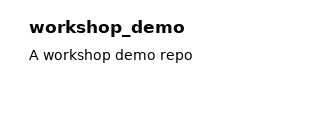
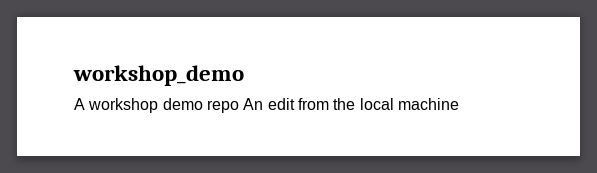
- A workshop demo repo
+ A workshop demo repo An edit from the local machine

